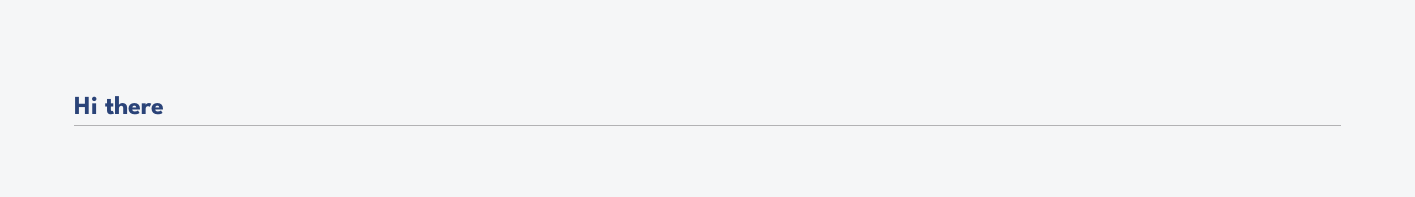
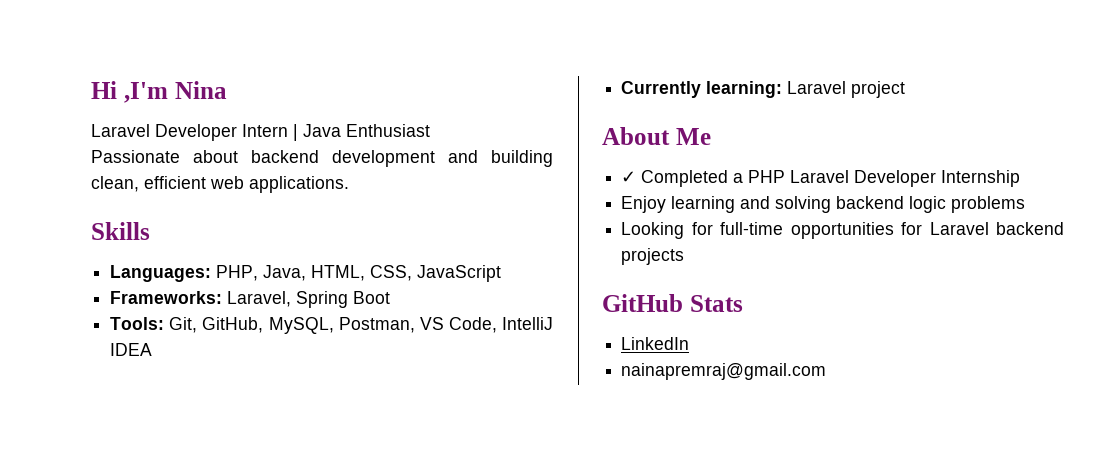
- Hi there
+ Hi ,I'm Nina
+ Laravel Developer Intern | Java Enthusiast
+ Passionate about backend development and building clean, efficient web applications.
+ Skills
+ Languages: PHP, Java, HTML, CSS, JavaScript
+ Frameworks: Laravel, Spring Boot
+ Tools: Git, GitHub, MySQL, Postman, VS Code, IntelliJ IDEA
+ Currently learning: Laravel project
+ About Me
+ ✓ Completed a PHP Laravel Developer Internship
+ Enjoy learning and solving backend logic problems
+ Looking for full-time opportunities for Laravel backend projects
+ GitHub Stats
+ LinkedIn
+ nainapremraj@gmail.com

